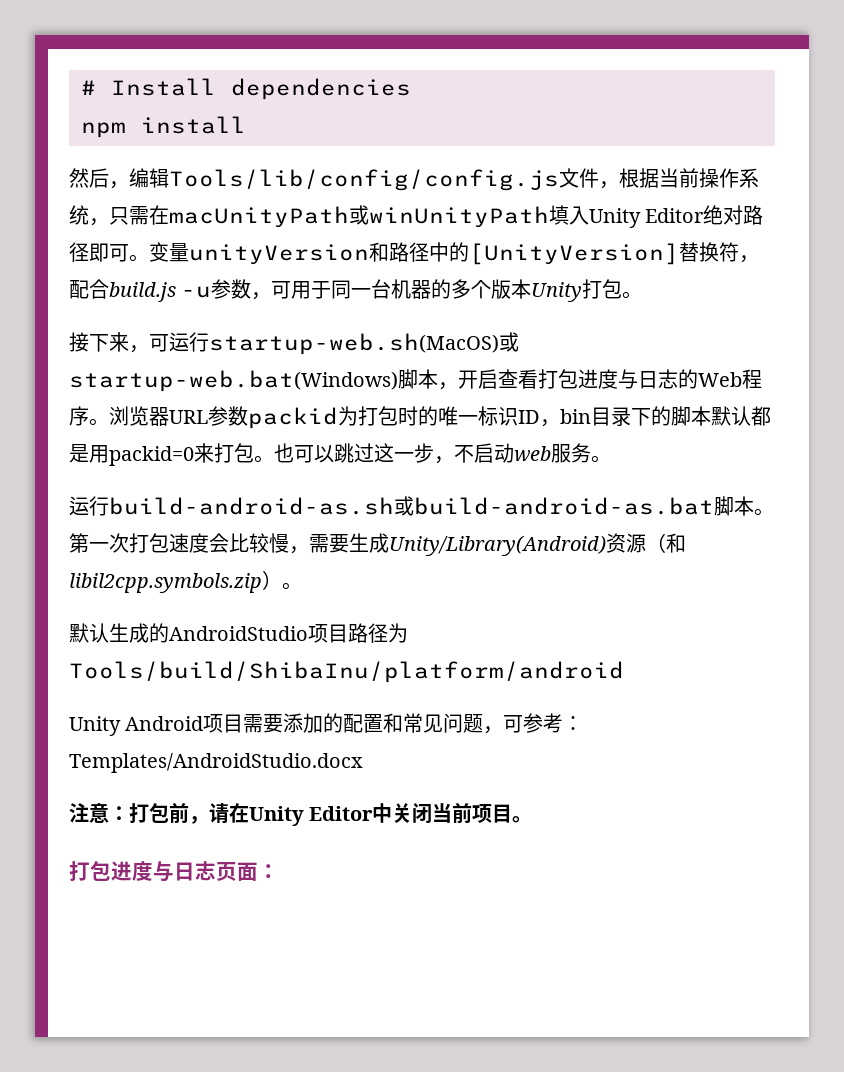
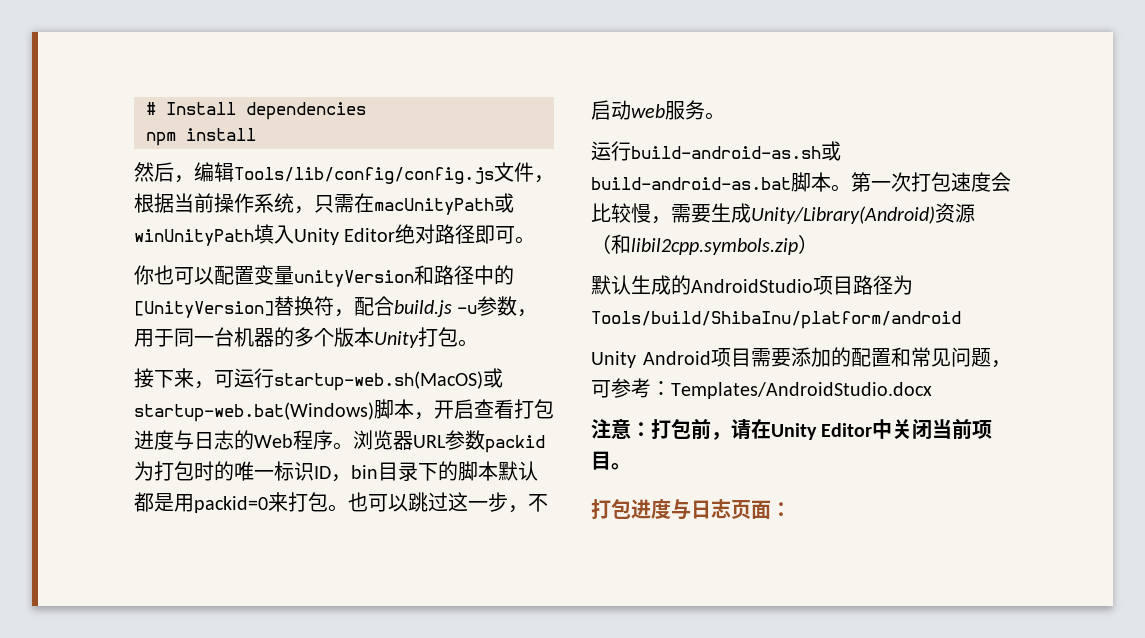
- 然后，编辑Tools/lib/config/config.js文件，根据当前操作系统，只需在macUnityPath或winUnityPath填入Unity Editor绝对路径即可。变量unityVersion和路径中的[UnityVersion]替换符，配合build.js -u参数，可用于同一台机器的多个版本Unity打包。
+ 然后，编辑Tools/lib/config/config.js文件，根据当前操作系统，只需在macUnityPath或winUnityPath填入Unity Editor绝对路径即可。
+ 你也可以配置变量unityVersion和路径中的[UnityVersion]替换符，配合build.js -u参数，用于同一台机器的多个版本Unity打包。
- 第一次打包速度会比较慢，需要生成Unity/Library(Android)资源（和libil2cpp.symbols.zip）。
+ 第一次打包速度会比较慢，需要生成Unity/Library(Android)资源（和libil2cpp.symbols.zip）

